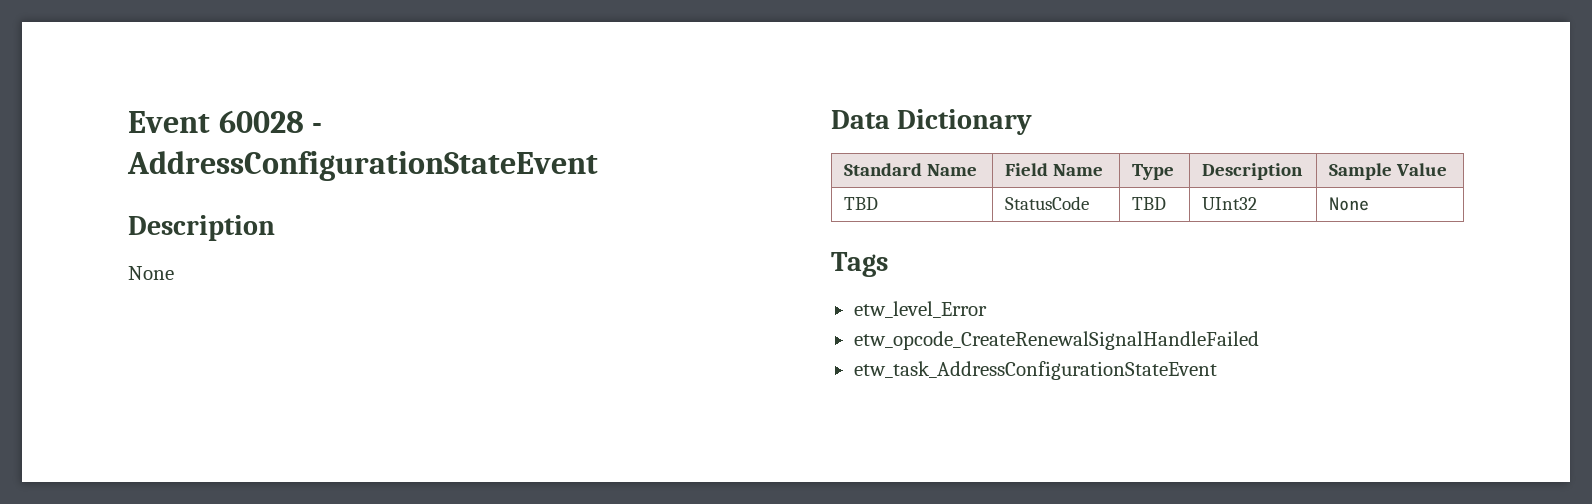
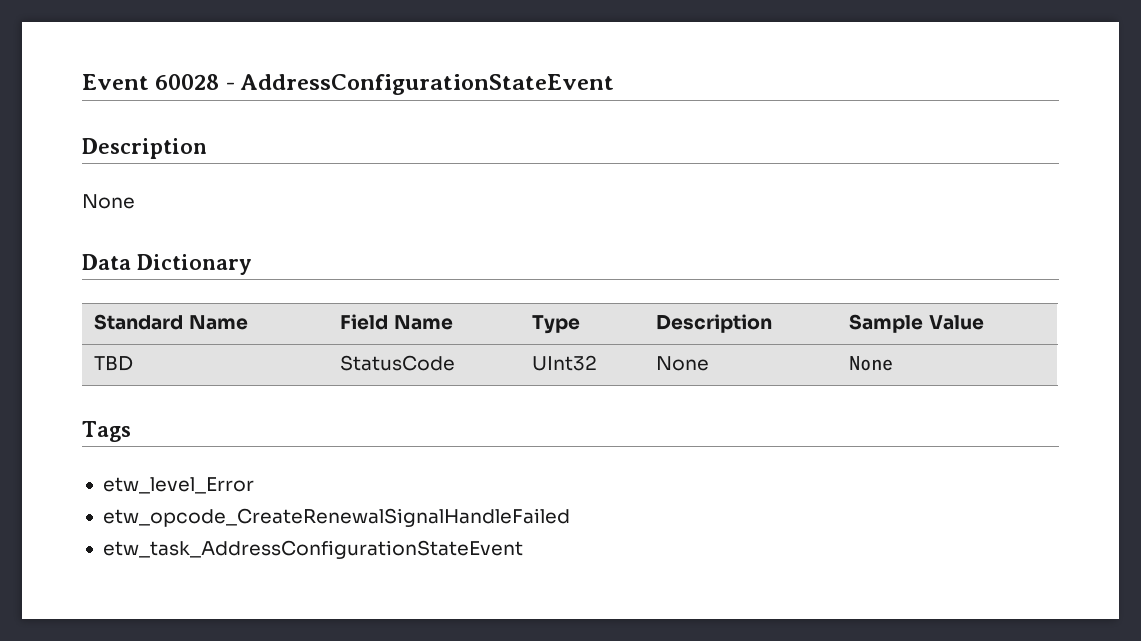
- TBD | StatusCode | TBD | UInt32 | None
+ TBD | StatusCode | UInt32 | None | None

